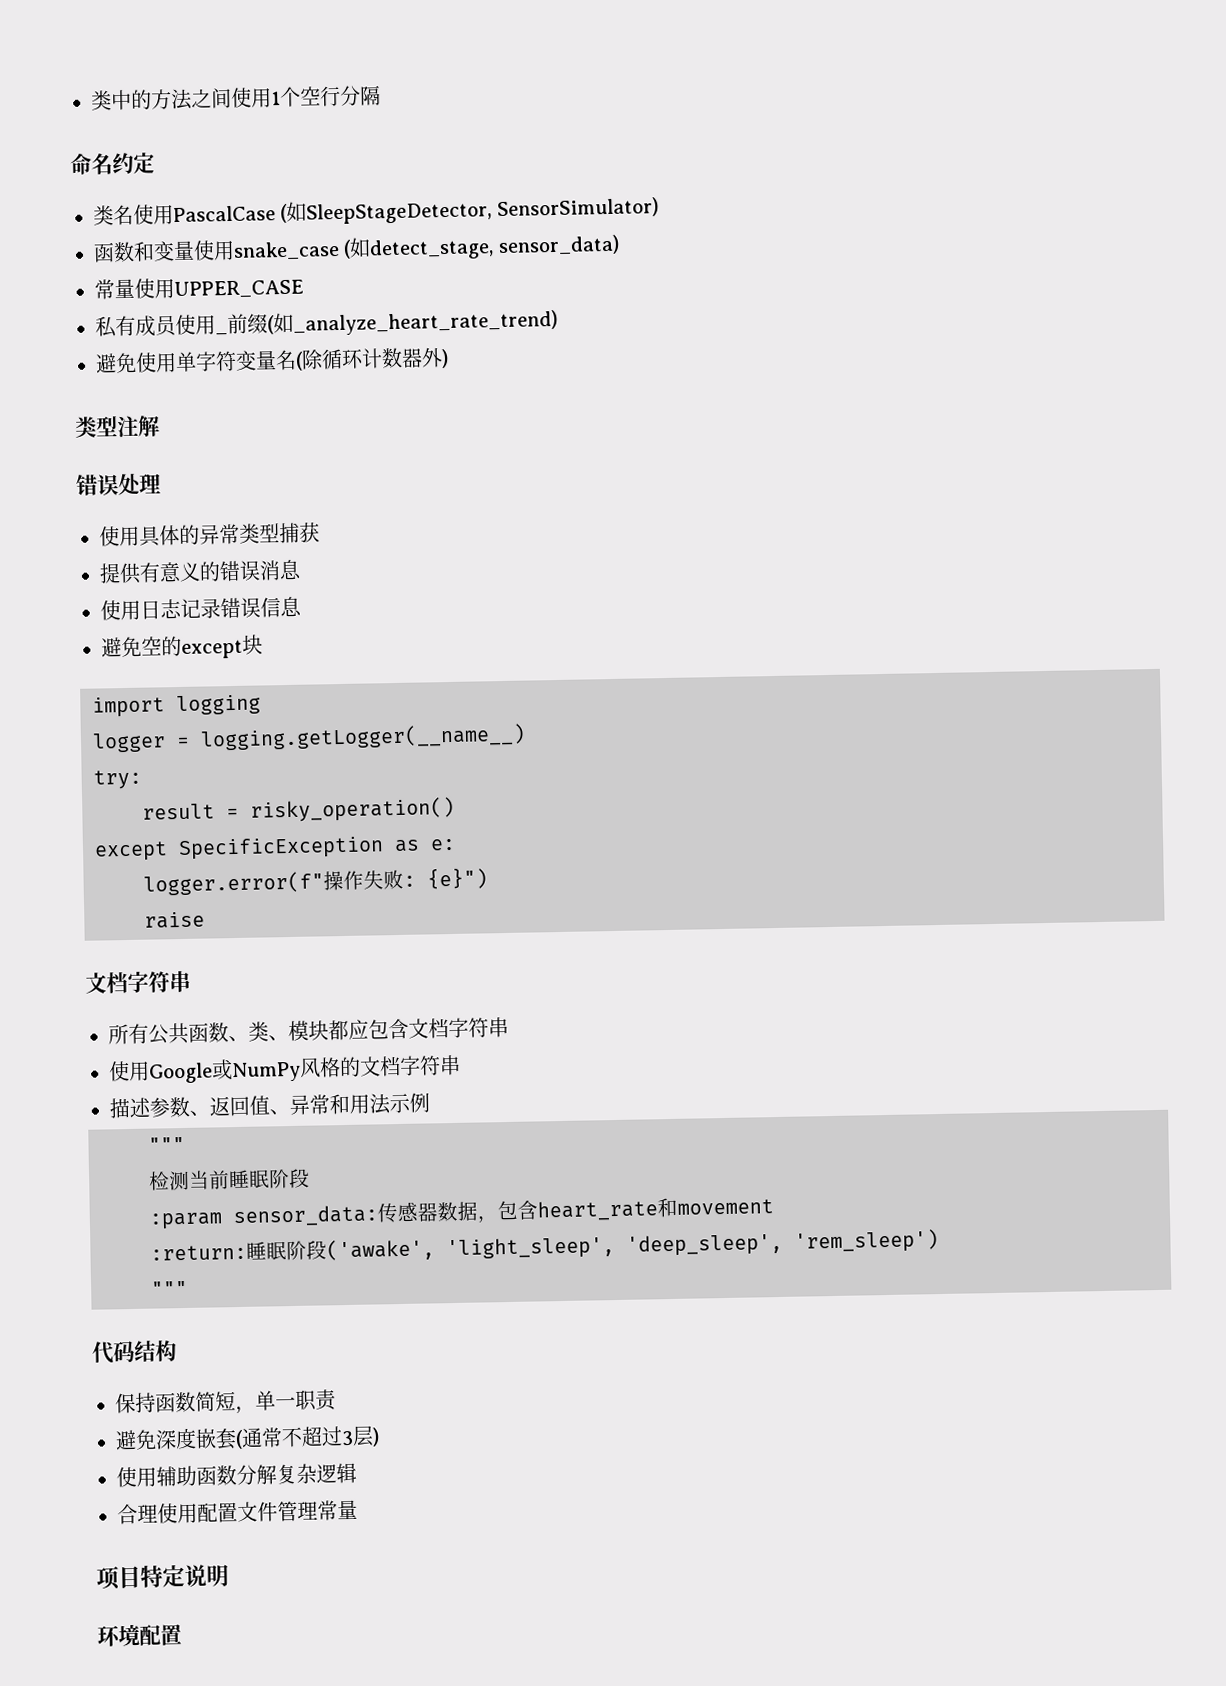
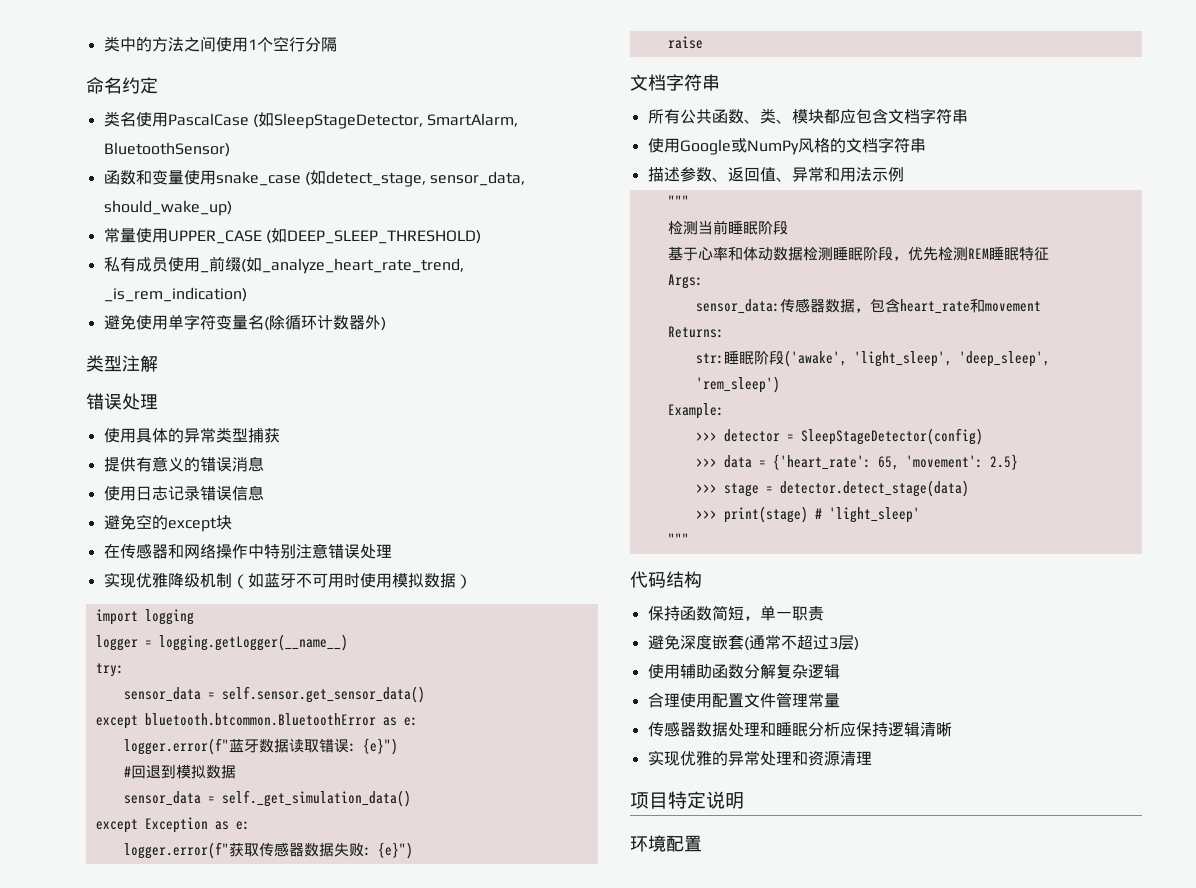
- 类名使用PascalCase (如SleepStageDetector, SensorSimulator)
+ 类名使用PascalCase (如SleepStageDetector, SmartAlarm, BluetoothSensor)
- 函数和变量使用snake_case (如detect_stage, sensor_data)
+ 函数和变量使用snake_case (如detect_stage, sensor_data, should_wake_up)
- 常量使用UPPER_CASE
+ 常量使用UPPER_CASE (如DEEP_SLEEP_THRESHOLD)
- 私有成员使用_前缀(如_analyze_heart_rate_trend)
+ 私有成员使用_前缀(如_analyze_heart_rate_trend, _is_rem_indication)
+ 在传感器和网络操作中特别注意错误处理
+ 实现优雅降级机制（如蓝牙不可用时使用模拟数据）
- result = risky_operation()
- except SpecificException as e:
- logger.error(f"操作失败: {e}")
+ sensor_data = self.sensor.get_sensor_data()
+ except bluetooth.btcommon.BluetoothError as e:
+ logger.error(f"蓝牙数据读取错误: {e}")
+ #回退到模拟数据
+ sensor_data = self._get_simulation_data()
+ except Exception as e:
+ logger.error(f"获取传感器数据失败: {e}")
- :param sensor_data:传感器数据，包含heart_rate和movement
+ 基于心率和体动数据检测睡眠阶段，优先检测REM睡眠特征
+ Args:
+ sensor_data:传感器数据，包含heart_rate和movement
- :return:睡眠阶段('awake', 'light_sleep', 'deep_sleep', 'rem_sleep')
+ Returns:
+ str:睡眠阶段('awake', 'light_sleep', 'deep_sleep', 'rem_sleep')
+ Example:
+ >>> detector = SleepStageDetector(config)
+ >>> data = {'heart_rate': 65, 'movement': 2.5}
+ >>> stage = detector.detect_stage(data)
+ >>> print(stage) # 'light_sleep'
+ 传感器数据处理和睡眠分析应保持逻辑清晰
+ 实现优雅的异常处理和资源清理

